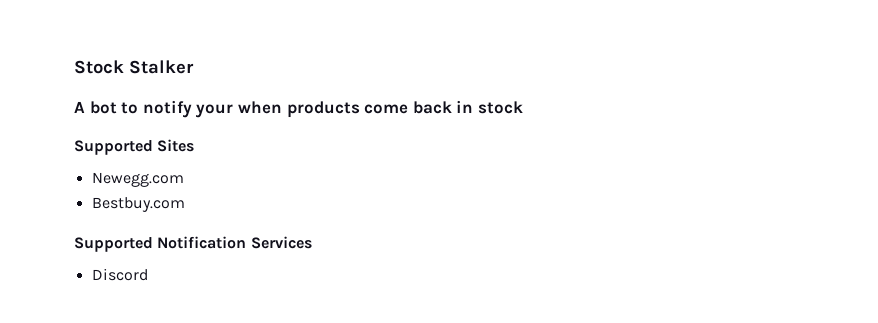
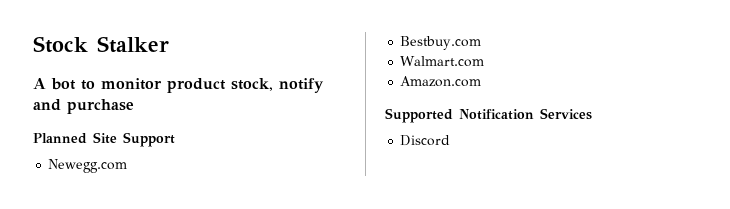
- A bot to notify your when products come back in stock
- Supported Sites
+ A bot to monitor product stock, notify and purchase
+ Planned Site Support
+ Walmart.com
+ Amazon.com

